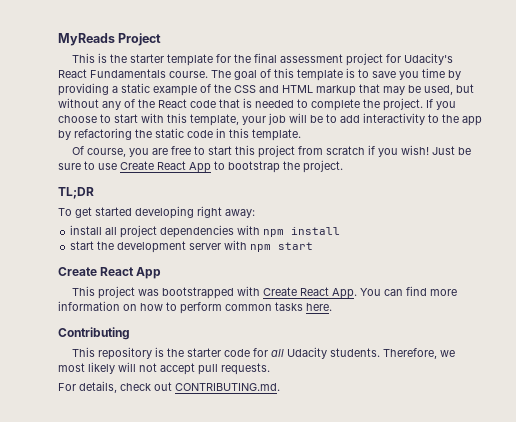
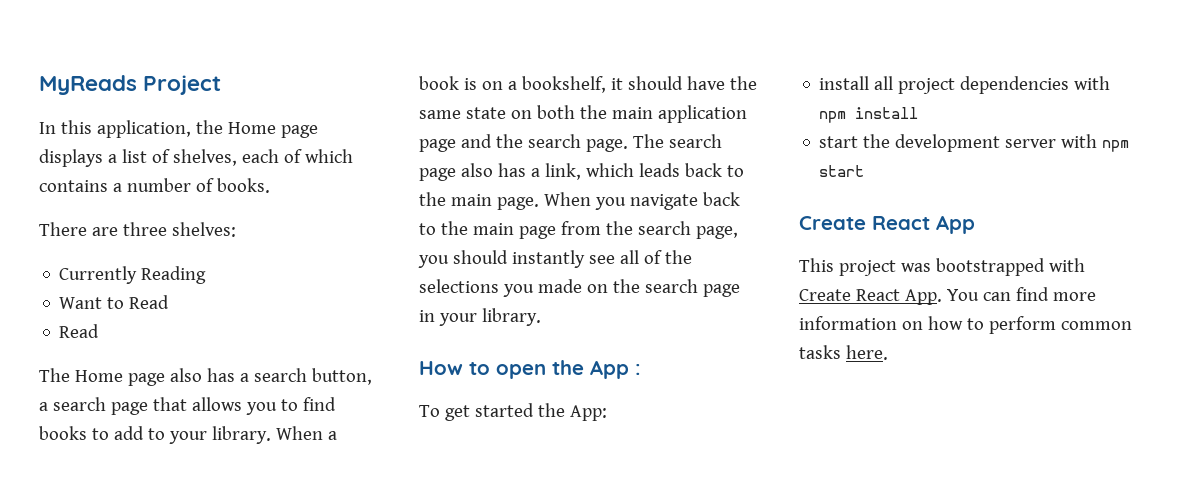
- This is the starter template for the final assessment project for Udacity's React Fundamentals course. The goal of this template is to save you time by providing a static example of the CSS and HTML markup that may be used, but without any of the React code that is needed to complete the project. If you choose to start with this template, your job will be to add interactivity to the app by refactoring the static code in this template.
- Of course, you are free to start this project from scratch if you wish! Just be sure to use Create React App to bootstrap the project.
- TL;DR
+ In this application, the Home page displays a list of shelves, each of which contains a number of books.
+ There are three shelves:
+ Currently Reading
+ Want to Read
+ Read
+ The Home page also has a search button, a search page that allows you to find books to add to your library. When a book is on a bookshelf, it should have the same state on both the main application page and the search page. The search page also has a link, which leads back to the main page. When you navigate back to the main page from the search page, you should instantly see all of the selections you made on the search page in your library.
+ How to open the App :
- To get started developing right away:
+ To get started the App:
- Contributing
- This repository is the starter code for all Udacity students. Therefore, we most likely will not accept pull requests.
- For details, check out CONTRIBUTING.md.

